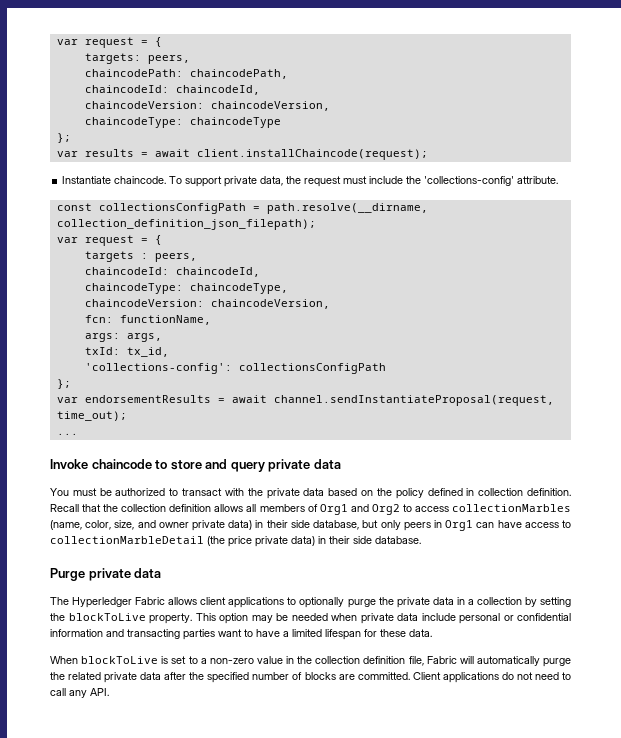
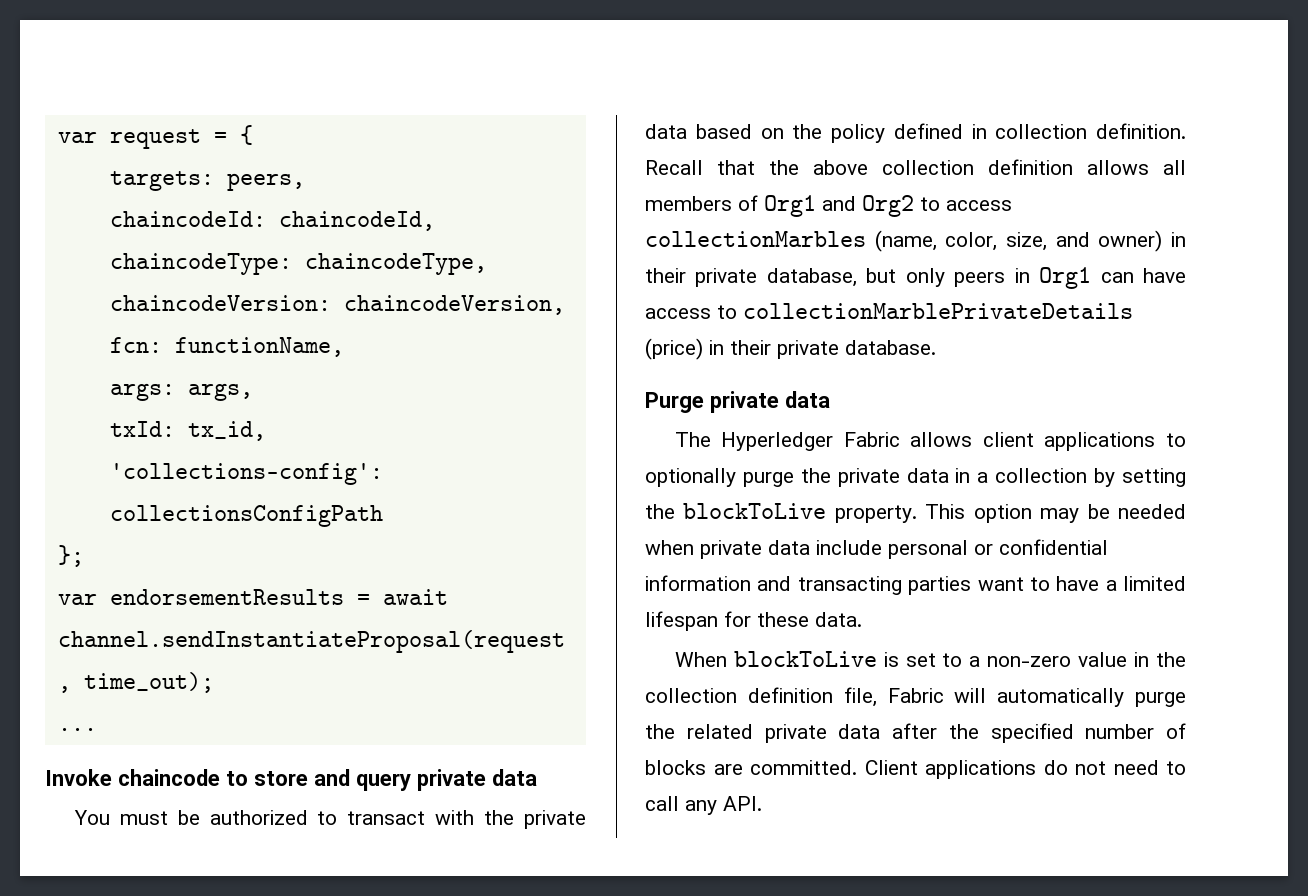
- chaincodePath: chaincodePath,
- chaincodeId: chaincodeId,
- chaincodeVersion: chaincodeVersion,
- chaincodeType: chaincodeType
- };
- var results = await client.installChaincode(request);
- Instantiate chaincode. To support private data, the request must include the 'collections-config' attribute.
- const collectionsConfigPath = path.resolve(__dirname, collection_definition_json_filepath);
- var request = {
- targets : peers,
- Recall that the collection definition allows all members of Org1 and Org2 to access collectionMarbles (name, color, size, and owner private data) in their side database, but only peers in Org1 can have access to collectionMarbleDetail (the price private data) in their side database.
+ Recall that the above collection definition allows all members of Org1 and Org2 to access collectionMarbles (name, color, size, and owner) in their private database, but only peers in Org1 can have access to collectionMarblePrivateDetails (price) in their private database.

